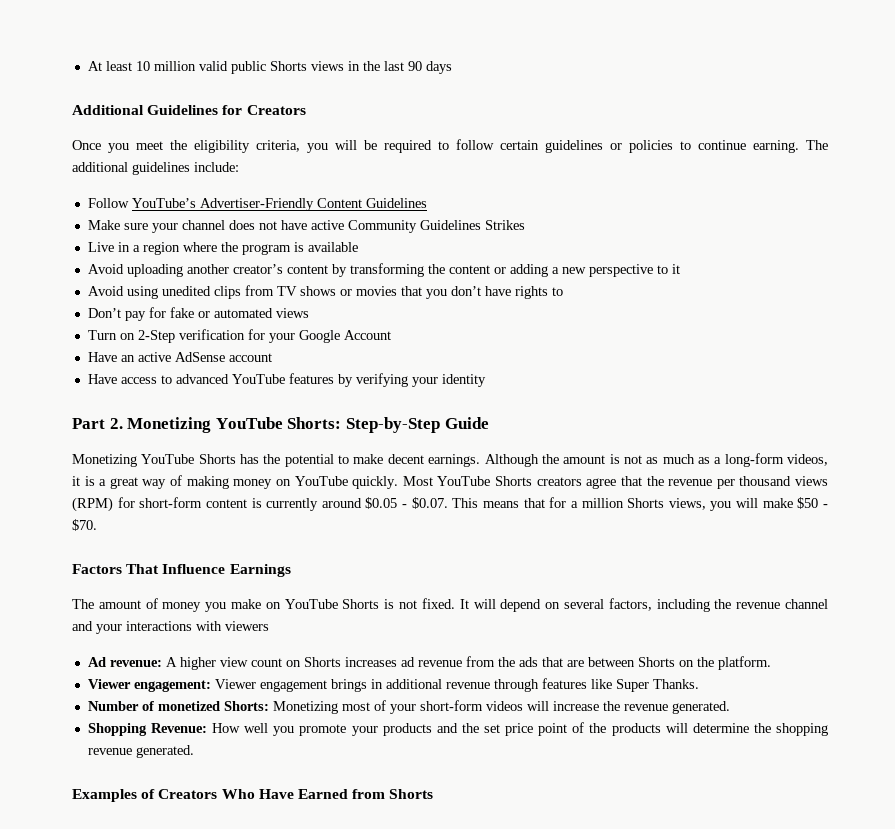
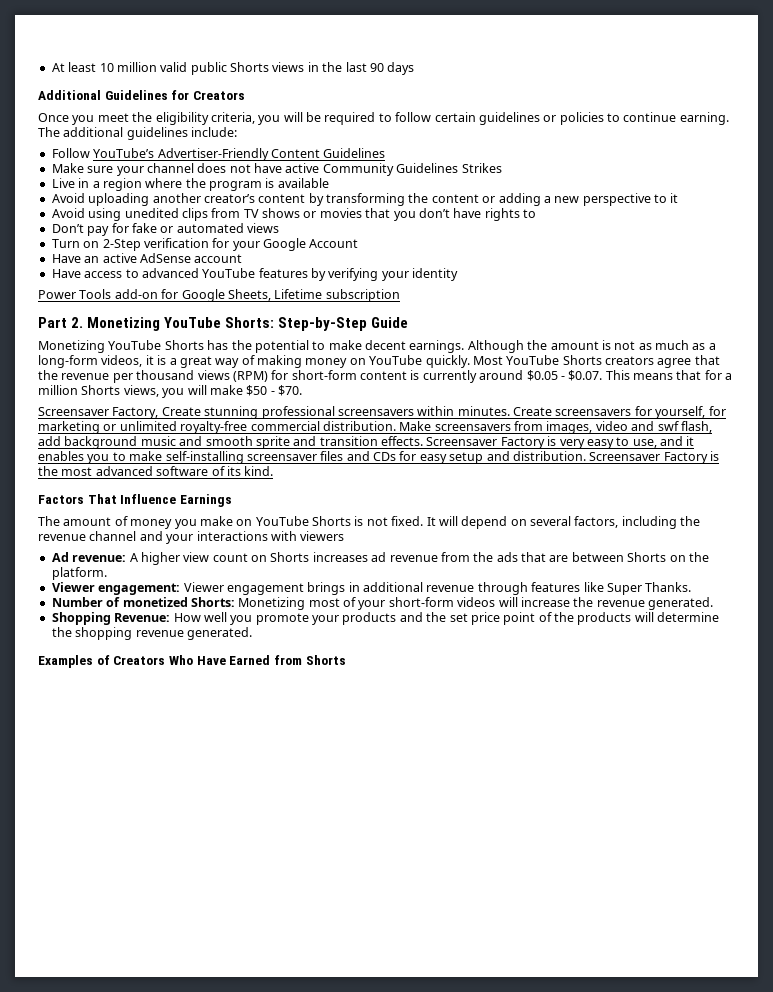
+ Power Tools add-on for Google Sheets, Lifetime subscription
+ Screensaver Factory, Create stunning professional screensavers within minutes. Create screensavers for yourself, for marketing or unlimited royalty-free commercial distribution. Make screensavers from images, video and swf flash, add background music and smooth sprite and transition effects. Screensaver Factory is very easy to use, and it enables you to make self-installing screensaver files and CDs for easy setup and distribution. Screensaver Factory is the most advanced software of its kind.

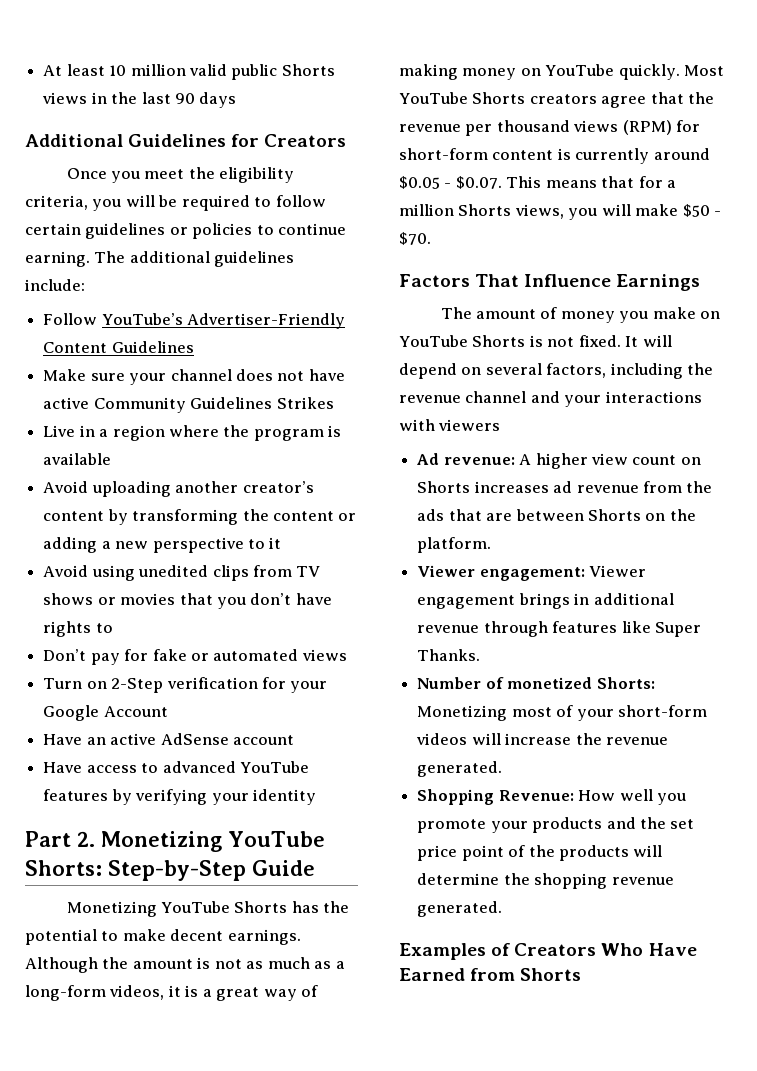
- Power Tools add-on for Google Sheets, Lifetime subscription
- Screensaver Factory, Create stunning professional screensavers within minutes. Create screensavers for yourself, for marketing or unlimited royalty-free commercial distribution. Make screensavers from images, video and swf flash, add background music and smooth sprite and transition effects. Screensaver Factory is very easy to use, and it enables you to make self-installing screensaver files and CDs for easy setup and distribution. Screensaver Factory is the most advanced software of its kind.

